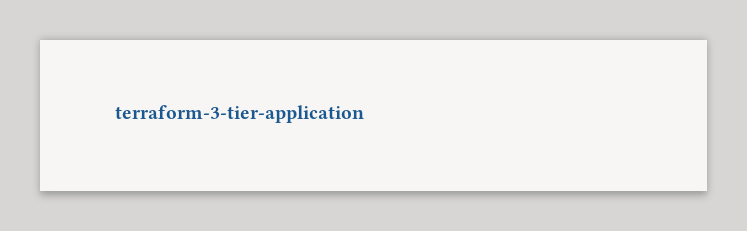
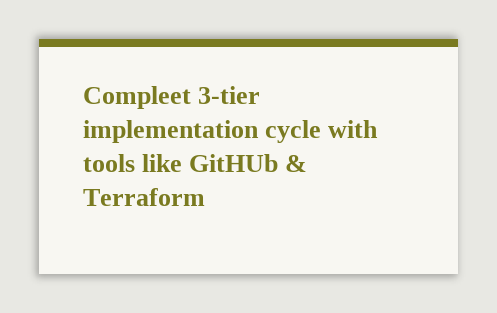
- terraform-3-tier-application
+ Compleet 3-tier implementation cycle with tools like GitHUb & Terraform

